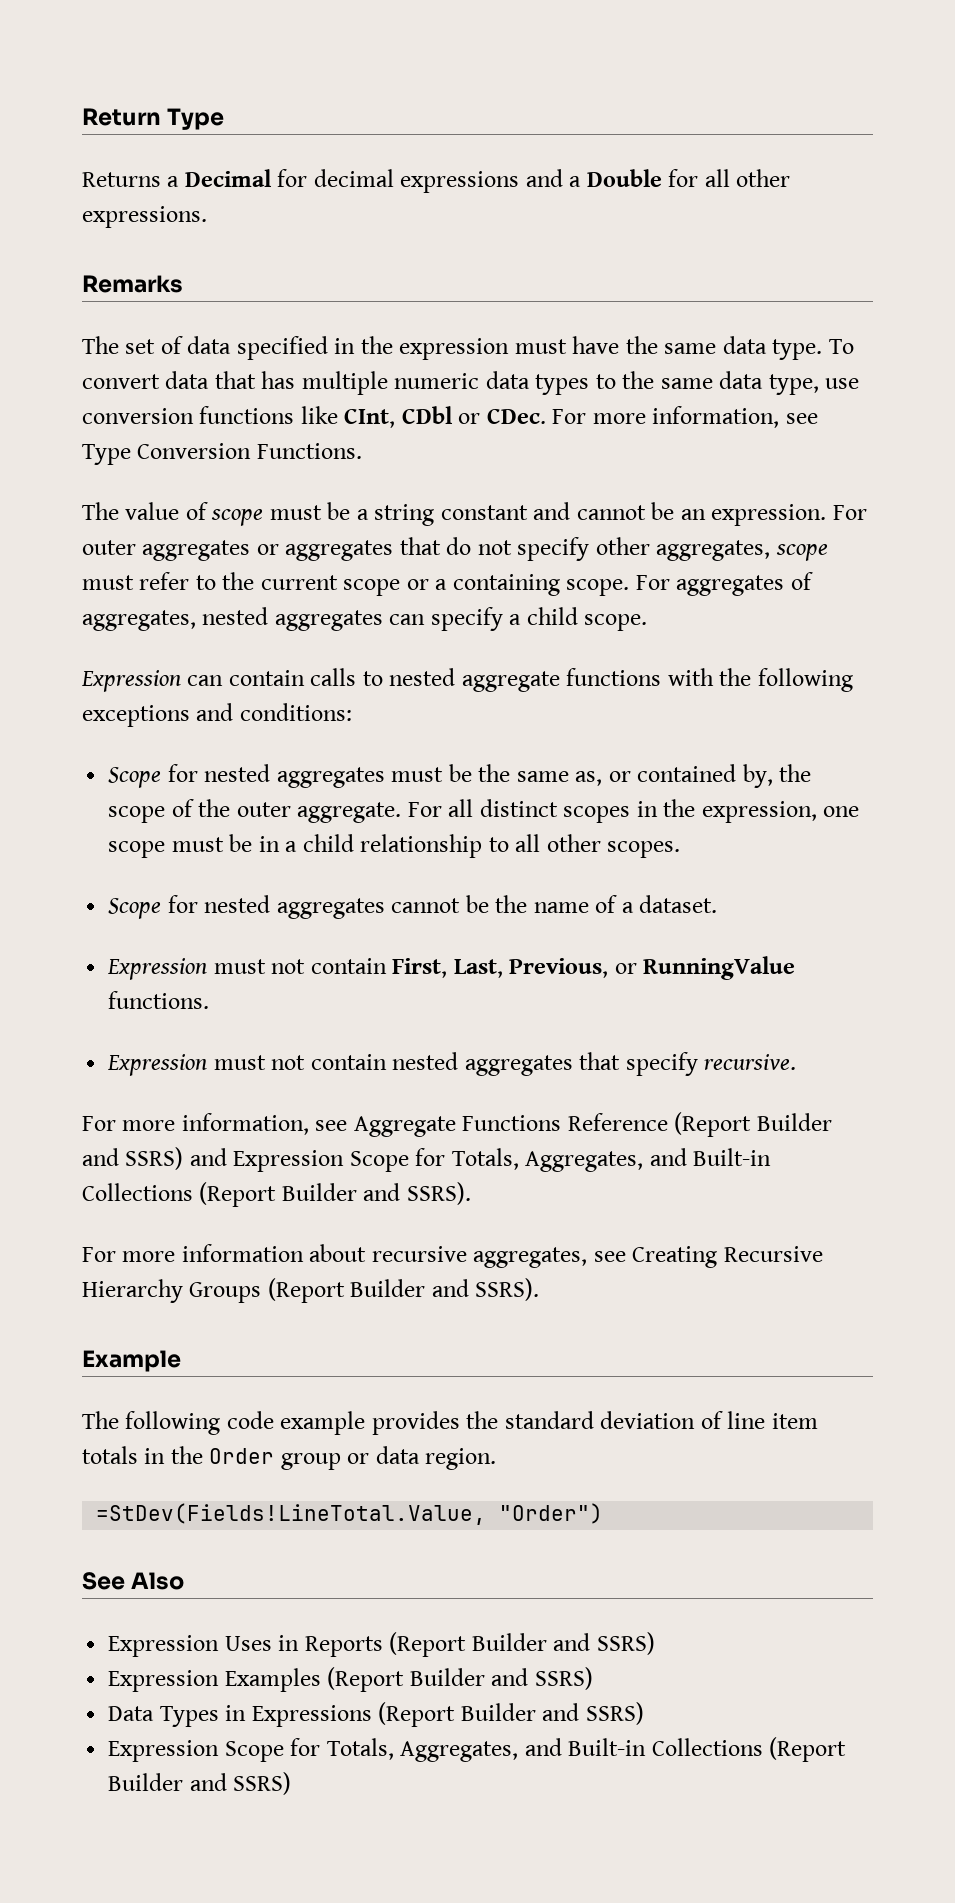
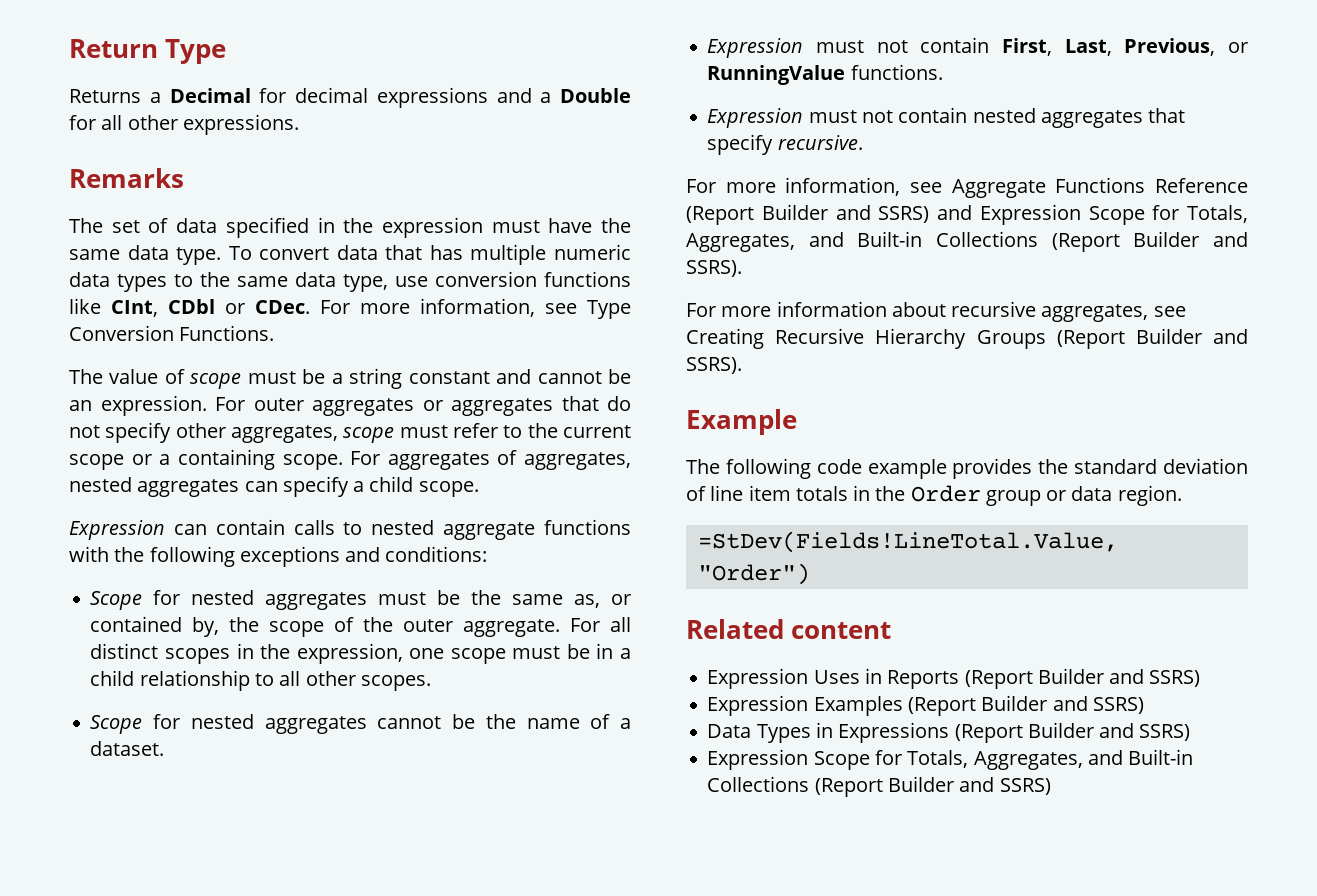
- See Also
+ Related content

